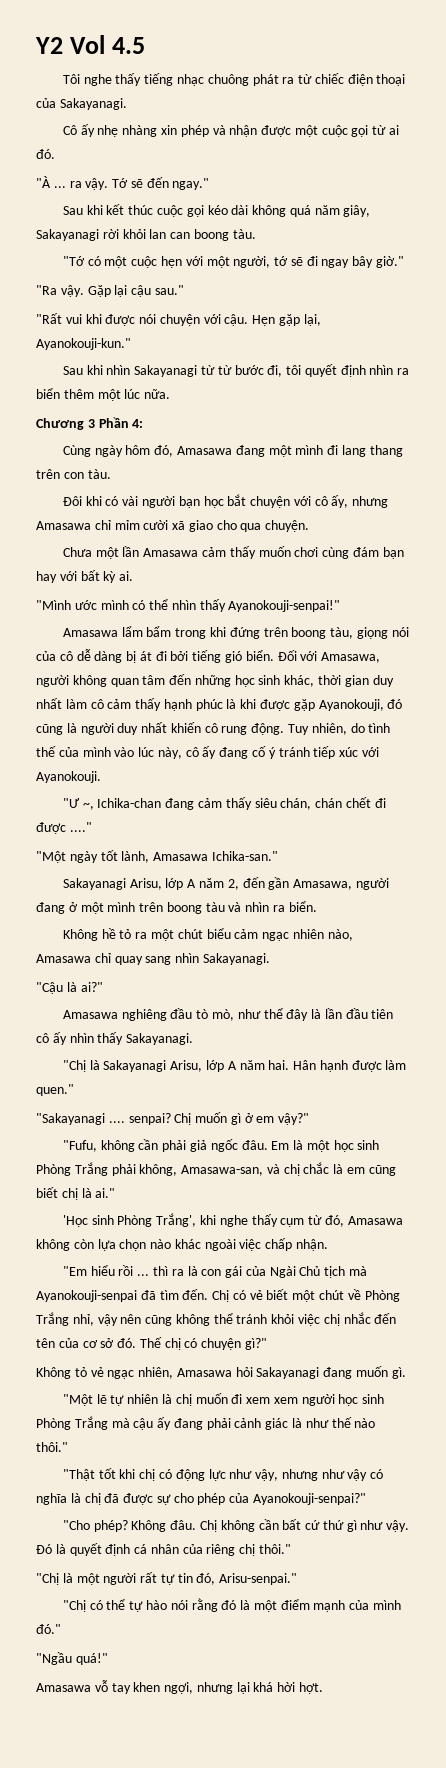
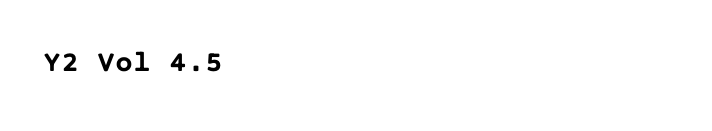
- Tôi nghe thấy tiếng nhạc chuông phát ra từ chiếc điện thoại của Sakayanagi.
- Cô ấy nhẹ nhàng xin phép và nhận được một cuộc gọi từ ai đó.
- "À ... ra vậy. Tớ sẽ đến ngay."
- Sau khi kết thúc cuộc gọi kéo dài không quá năm giây, Sakayanagi rời khỏi lan can boong tàu.
- "Tớ có một cuộc hẹn với một người, tớ sẽ đi ngay bây giờ."
- "Ra vậy. Gặp lại cậu sau."
- "Rất vui khi được nói chuyện với cậu. Hẹn gặp lại, Ayanokouji-kun."
- Sau khi nhìn Sakayanagi từ từ bước đi, tôi quyết định nhìn ra biển thêm một lúc nữa.
- Chương 3 Phần 4:
- Cùng ngày hôm đó, Amasawa đang một mình đi lang thang trên con tàu.
- Đôi khi có vài người bạn học bắt chuyện với cô ấy, nhưng Amasawa chỉ mỉm cười xã giao cho qua chuyện.
- Chưa một lần Amasawa cảm thấy muốn chơi cùng đám bạn hay với bất kỳ ai.
- "Mình ước mình có thể nhìn thấy Ayanokouji-senpai!"
- Amasawa lẩm bẩm trong khi đứng trên boong tàu, giọng nói của cô dễ dàng bị át đi bởi tiếng gió biển. Đối với Amasawa, người không quan tâm đến những học sinh khác, thời gian duy nhất làm cô cảm thấy hạnh phúc là khi được gặp Ayanokouji, đó cũng là người duy nhất khiến cô rung động. Tuy nhiên, do tình thế của mình vào lúc này, cô ấy đang cố ý tránh tiếp xúc với Ayanokouji.
- "Ư ~, Ichika-chan đang cảm thấy siêu chán, chán chết đi được ...."
- "Một ngày tốt lành, Amasawa Ichika-san."
- Sakayanagi Arisu, lớp A năm 2, đến gần Amasawa, người đang ở một mình trên boong tàu và nhìn ra biển.
- Không hề tỏ ra một chút biểu cảm ngạc nhiên nào, Amasawa chỉ quay sang nhìn Sakayanagi.
- "Cậu là ai?"
- Amasawa nghiêng đầu tò mò, như thể đây là lần đầu tiên cô ấy nhìn thấy Sakayanagi.
- "Chị là Sakayanagi Arisu, lớp A năm hai. Hân hạnh được làm quen."
- "Sakayanagi .... senpai? Chị muốn gì ở em vậy?"
- "Fufu, không cần phải giả ngốc đâu. Em là một học sinh Phòng Trắng phải không, Amasawa-san, và chị chắc là em cũng biết chị là ai."
- 'Học sinh Phòng Trắng', khi nghe thấy cụm từ đó, Amasawa không còn lựa chọn nào khác ngoài việc chấp nhận.
- "Em hiểu rồi ... thì ra là con gái của Ngài Chủ tịch mà Ayanokouji-senpai đã tìm đến. Chị có vẻ biết một chút về Phòng Trắng nhỉ, vậy nên cũng không thể tránh khỏi việc chị nhắc đến tên của cơ sở đó. Thế chị có chuyện gì?"
- Không tỏ vẻ ngạc nhiên, Amasawa hỏi Sakayanagi đang muốn gì.
- "Một lẽ tự nhiên là chị muốn đi xem xem người học sinh Phòng Trắng mà cậu ấy đang phải cảnh giác là như thế nào thôi."
- "Thật tốt khi chị có động lực như vậy, nhưng như vậy có nghĩa là chị đã được sự cho phép của Ayanokouji-senpai?"
- "Cho phép? Không đâu. Chị không cần bất cứ thứ gì như vậy. Đó là quyết định cá nhân của riêng chị thôi."
- "Chị là một người rất tự tin đó, Arisu-senpai."
- "Chị có thể tự hào nói rằng đó là một điểm mạnh của mình đó."
- "Ngầu quá!"
- Amasawa vỗ tay khen ngợi, nhưng lại khá hời hợt.

